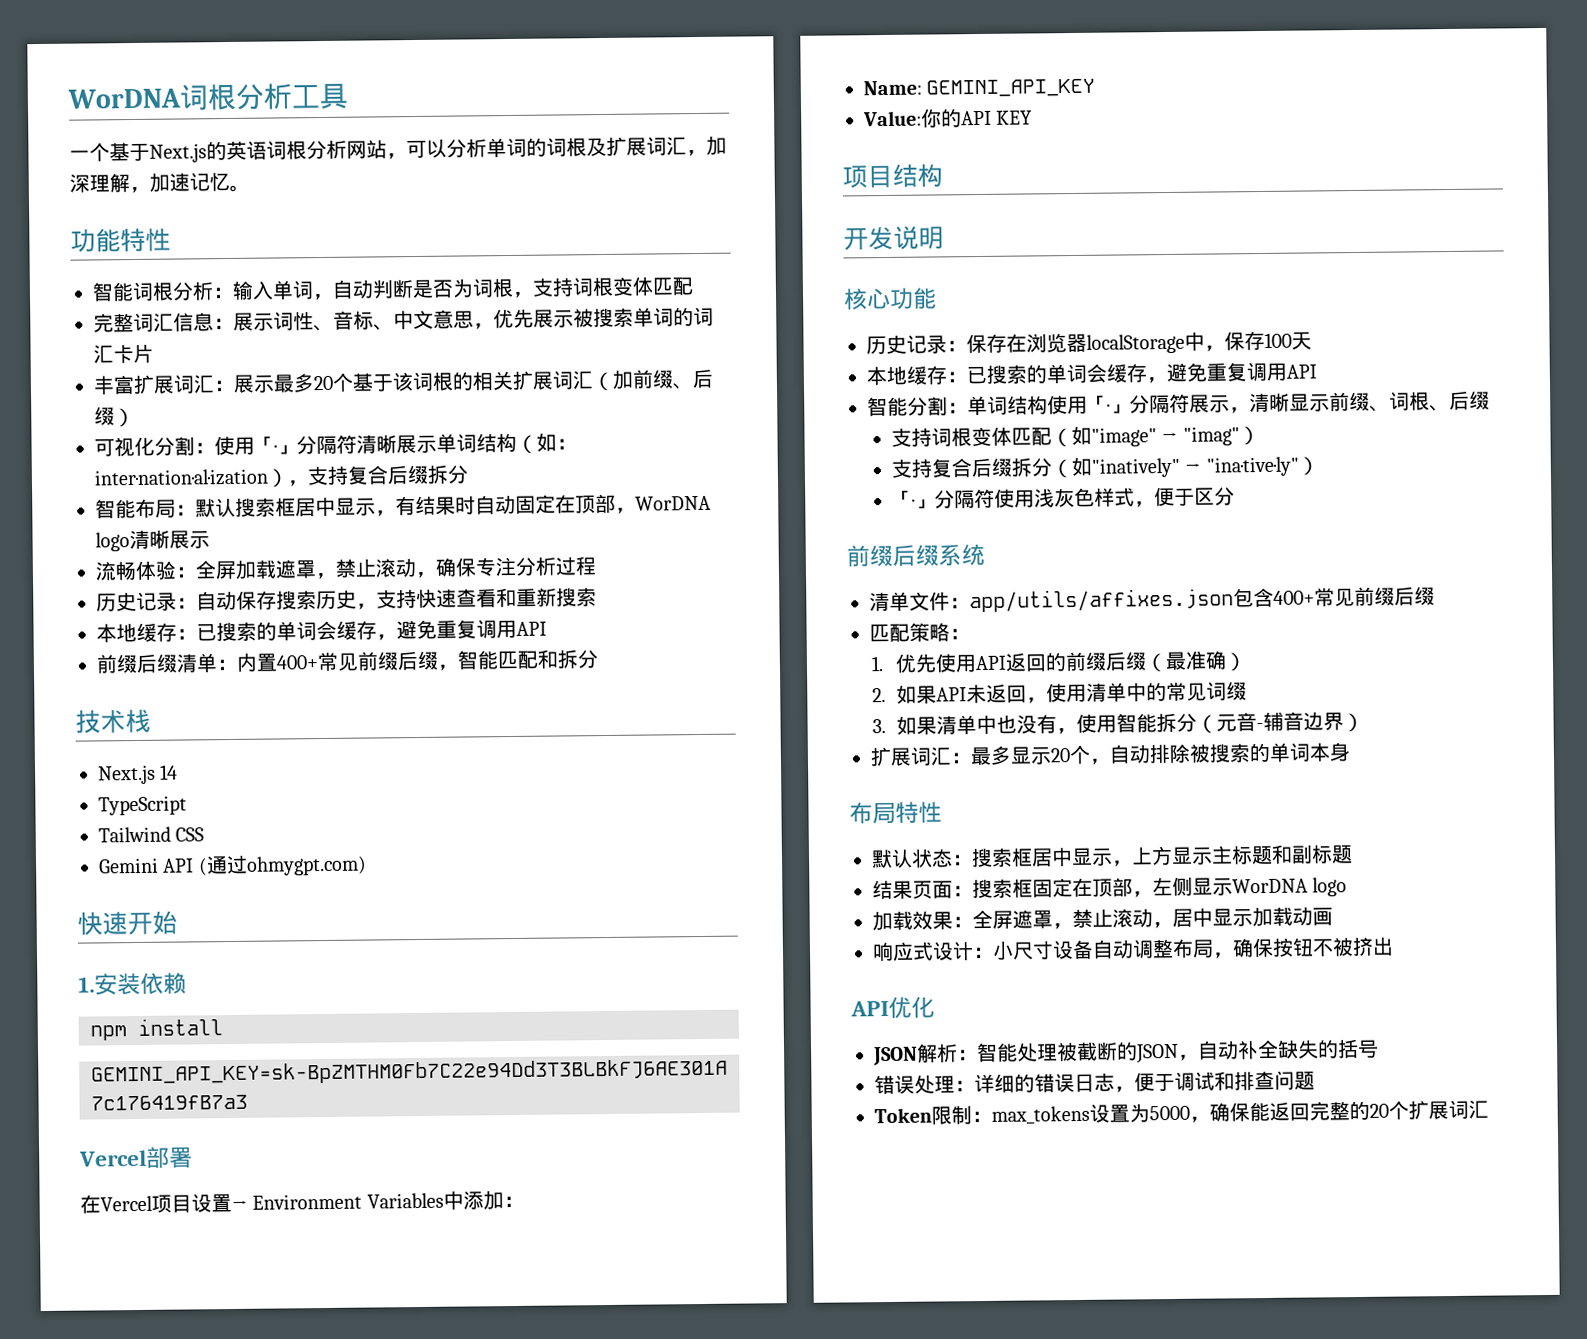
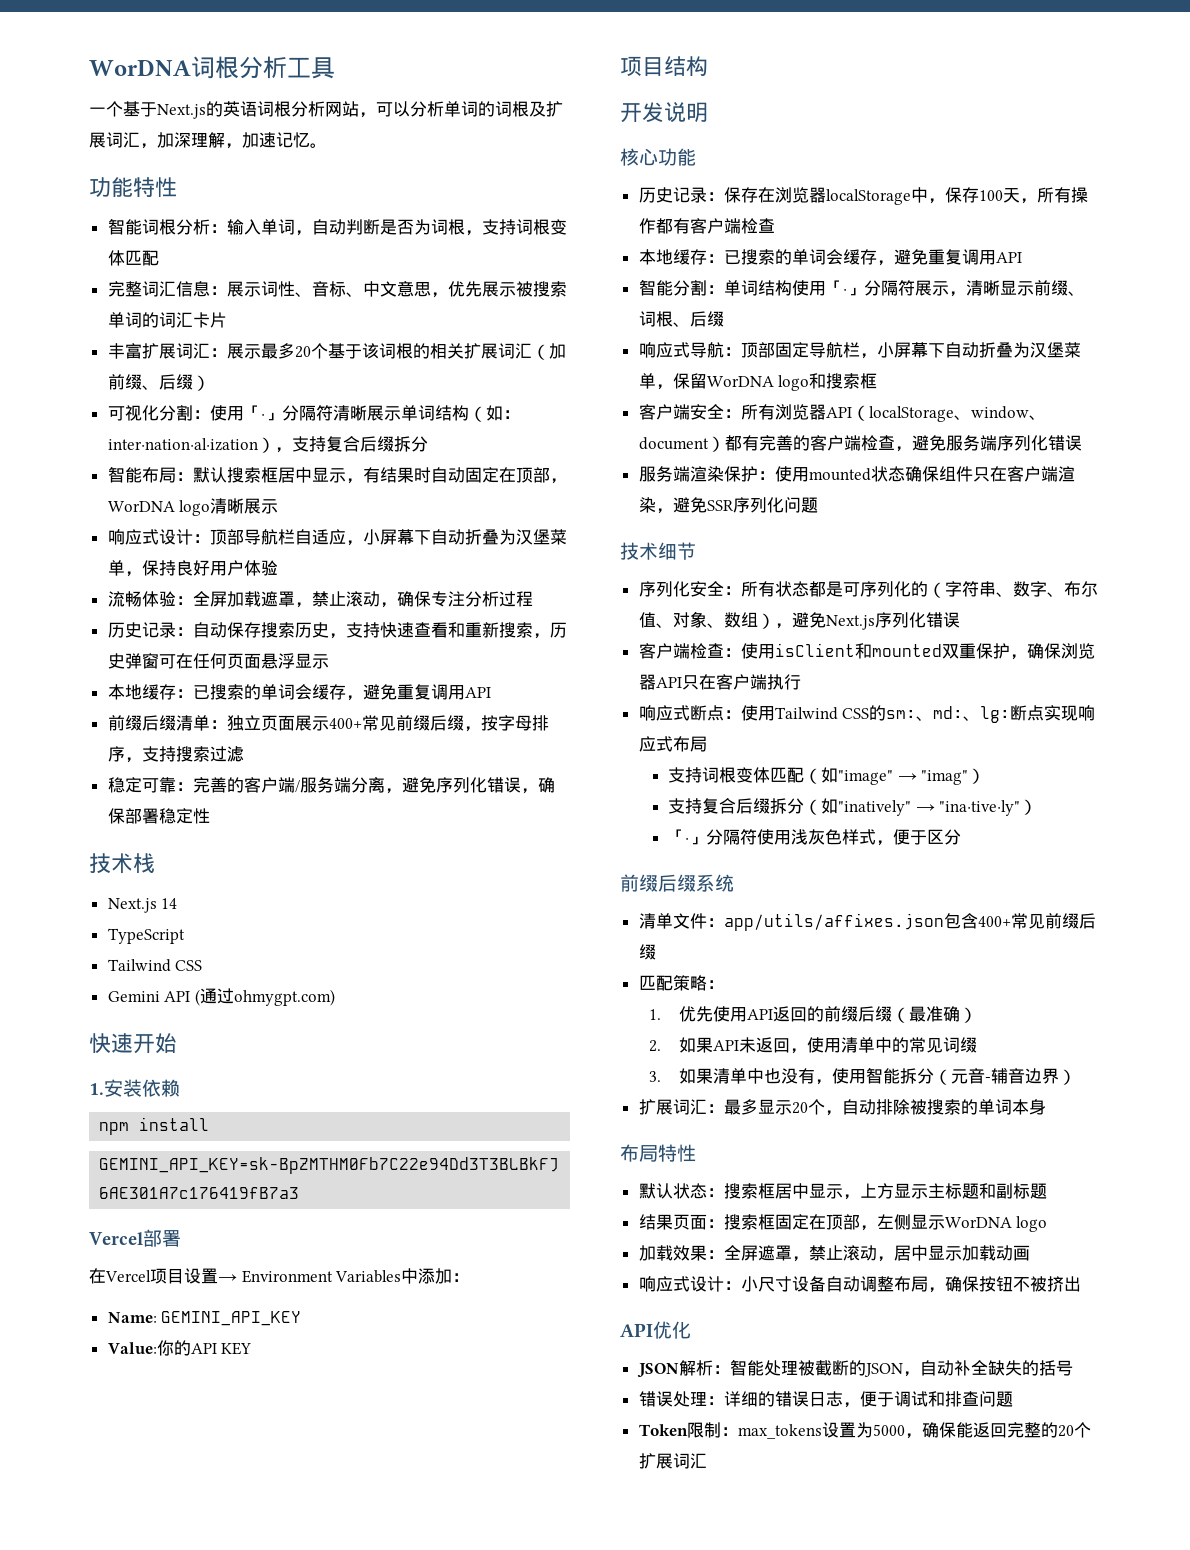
+ 响应式设计：顶部导航栏自适应，小屏幕下自动折叠为汉堡菜单，保持良好用户体验
- 历史记录：自动保存搜索历史，支持快速查看和重新搜索
+ 历史记录：自动保存搜索历史，支持快速查看和重新搜索，历史弹窗可在任何页面悬浮显示
- 前缀后缀清单：内置400+常见前缀后缀，智能匹配和拆分
+ 前缀后缀清单：独立页面展示400+常见前缀后缀，按字母排序，支持搜索过滤
+ 稳定可靠：完善的客户端/服务端分离，避免序列化错误，确保部署稳定性
- 历史记录：保存在浏览器localStorage中，保存100天
+ 历史记录：保存在浏览器localStorage中，保存100天，所有操作都有客户端检查
+ 响应式导航：顶部固定导航栏，小屏幕下自动折叠为汉堡菜单，保留WorDNA logo和搜索框
+ 客户端安全：所有浏览器API（localStorage、window、document）都有完善的客户端检查，避免服务端序列化错误
+ 服务端渲染保护：使用mounted状态确保组件只在客户端渲染，避免SSR序列化问题
+ 技术细节
+ 序列化安全：所有状态都是可序列化的（字符串、数字、布尔值、对象、数组），避免Next.js序列化错误
+ 客户端检查：使用isClient和mounted双重保护，确保浏览器API只在客户端执行
+ 响应式断点：使用Tailwind CSS的sm:、md:、lg:断点实现响应式布局

